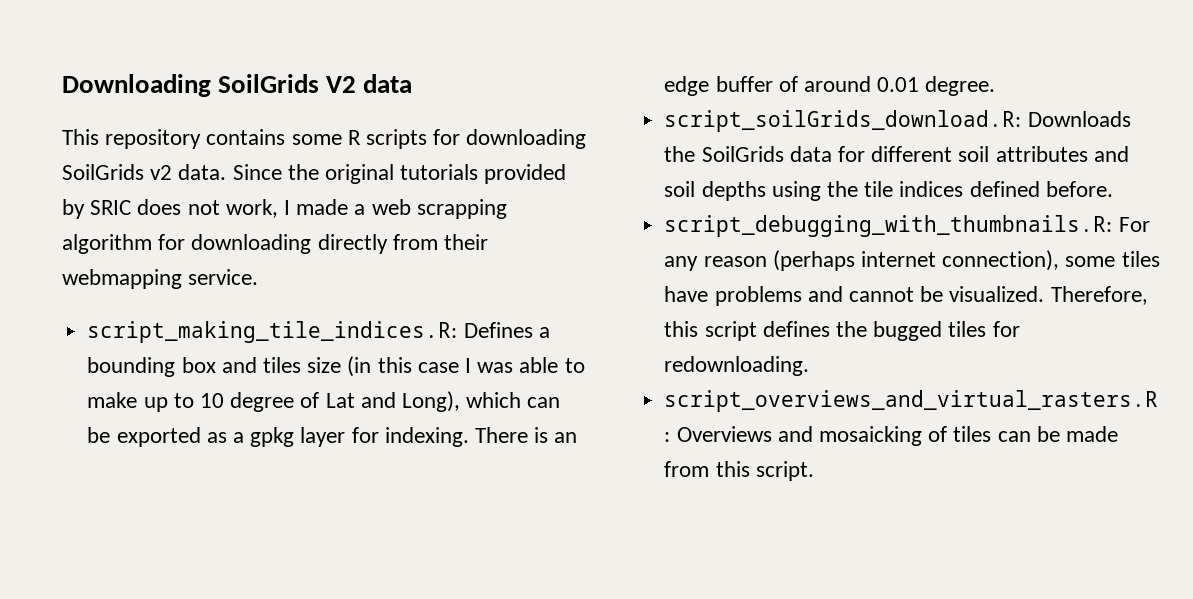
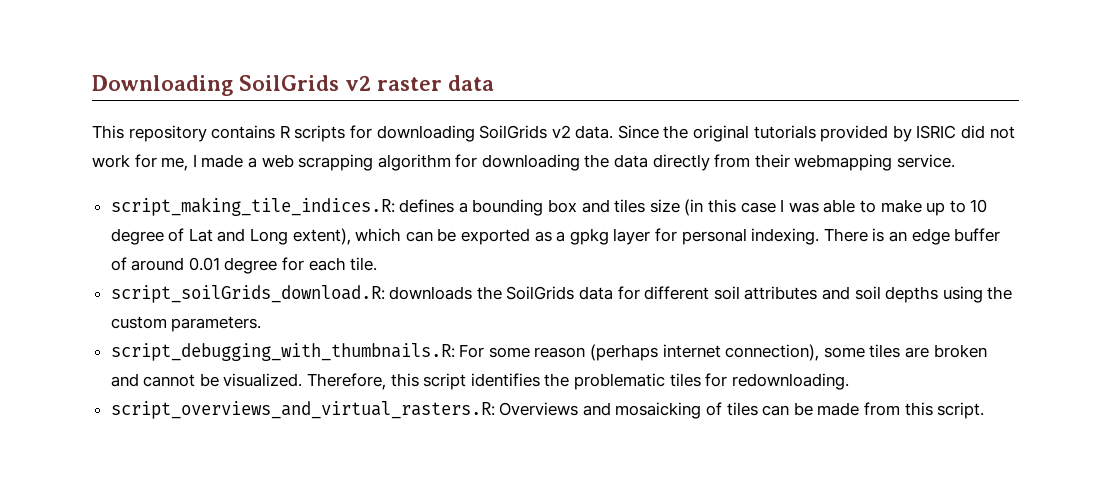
- Downloading SoilGrids V2 data
+ Downloading SoilGrids v2 raster data
- This repository contains some R scripts for downloading SoilGrids v2 data.
+ This repository contains R scripts for downloading SoilGrids v2 data.
- Since the original tutorials provided by SRIC does not work, I made a web scrapping algorithm for downloading directly from their webmapping service.
+ Since the original tutorials provided by ISRIC did not work for me, I made a web scrapping algorithm for downloading the data directly from their webmapping service.
- script_making_tile_indices.R: Defines a bounding box and tiles size (in this case I was able to make up to 10 degree of Lat and Long), which can be exported as a gpkg layer for indexing.
+ script_making_tile_indices.R: defines a bounding box and tiles size (in this case I was able to make up to 10 degree of Lat and Long extent), which can be exported as a gpkg layer for personal indexing.
- There is an edge buffer of around 0.01 degree.
+ There is an edge buffer of around 0.01 degree for each tile.
- script_soilGrids_download.R: Downloads the SoilGrids data for different soil attributes and soil depths using the tile indices defined before.
+ script_soilGrids_download.R: downloads the SoilGrids data for different soil attributes and soil depths using the custom parameters.
- script_debugging_with_thumbnails.R: For any reason (perhaps internet connection), some tiles have problems and cannot be visualized.
+ script_debugging_with_thumbnails.R: For some reason (perhaps internet connection), some tiles are broken and cannot be visualized.
- Therefore, this script defines the bugged tiles for redownloading.
+ Therefore, this script identifies the problematic tiles for redownloading.

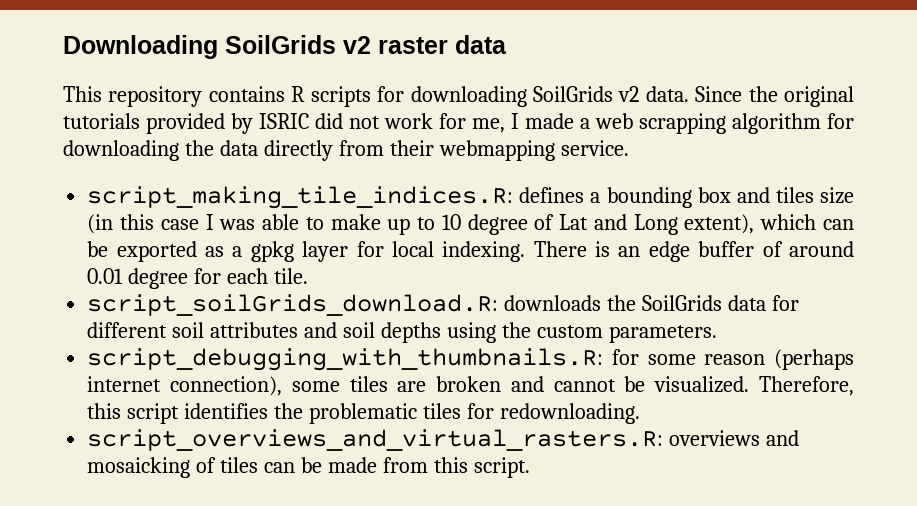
- script_making_tile_indices.R: defines a bounding box and tiles size (in this case I was able to make up to 10 degree of Lat and Long extent), which can be exported as a gpkg layer for personal indexing.
+ script_making_tile_indices.R: defines a bounding box and tiles size (in this case I was able to make up to 10 degree of Lat and Long extent), which can be exported as a gpkg layer for local indexing.
- script_debugging_with_thumbnails.R: For some reason (perhaps internet connection), some tiles are broken and cannot be visualized.
+ script_debugging_with_thumbnails.R: for some reason (perhaps internet connection), some tiles are broken and cannot be visualized.
- script_overviews_and_virtual_rasters.R: Overviews and mosaicking of tiles can be made from this script.
+ script_overviews_and_virtual_rasters.R: overviews and mosaicking of tiles can be made from this script.

